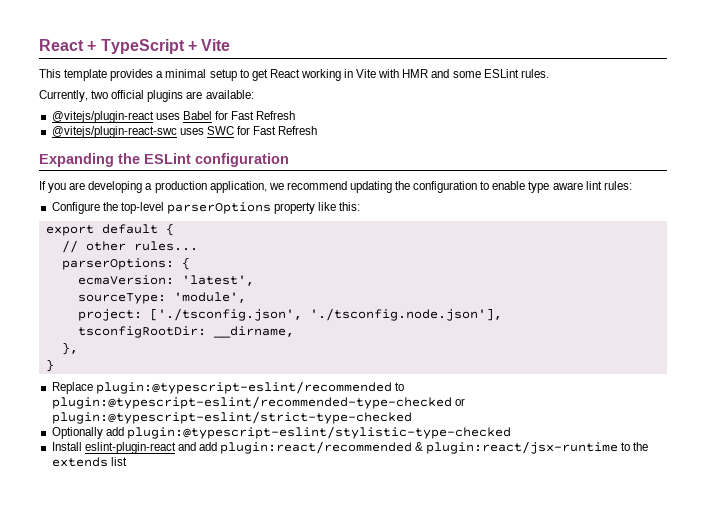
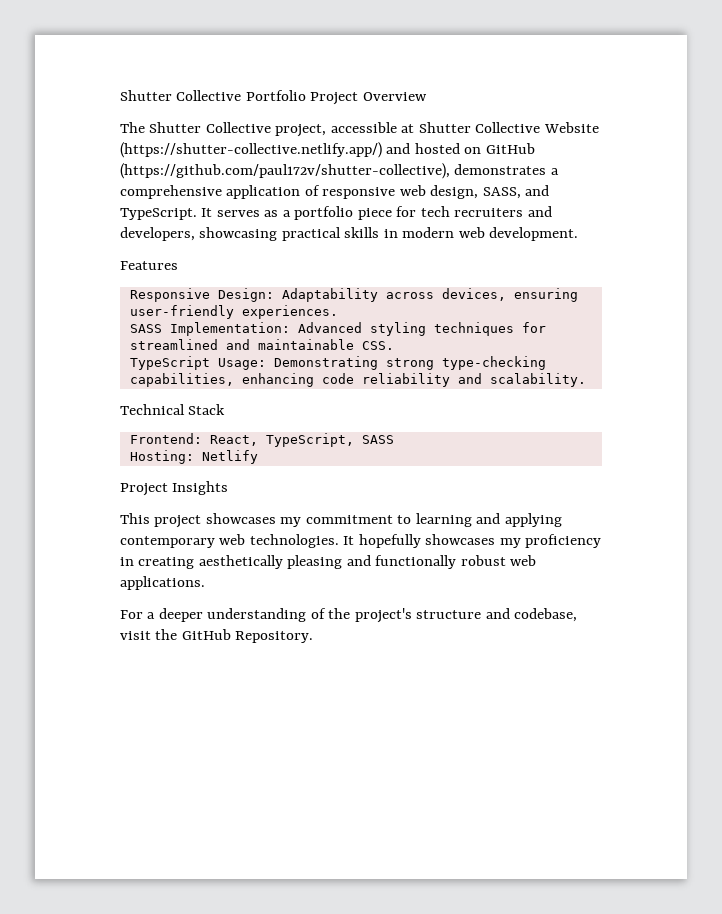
- React + TypeScript + Vite
- This template provides a minimal setup to get React working in Vite with HMR and some ESLint rules.
- Currently, two official plugins are available:
- @vitejs/plugin-react uses Babel for Fast Refresh
- @vitejs/plugin-react-swc uses SWC for Fast Refresh
- Expanding the ESLint configuration
- If you are developing a production application, we recommend updating the configuration to enable type aware lint rules:
- Configure the top-level parserOptions property like this:
- export default {
- // other rules...
- parserOptions: {
- ecmaVersion: 'latest',
- sourceType: 'module',
- project: ['./tsconfig.json', './tsconfig.node.json'],
- tsconfigRootDir: __dirname,
- },
- }
- Replace plugin:@typescript-eslint/recommended to plugin:@typescript-eslint/recommended-type-checked or plugin:@typescript-eslint/strict-type-checked
- Optionally add plugin:@typescript-eslint/stylistic-type-checked
- Install eslint-plugin-react and add plugin:react/recommended & plugin:react/jsx-runtime to the extends list
+ Shutter Collective Portfolio Project Overview
+ The Shutter Collective project, accessible at Shutter Collective Website (https://shutter-collective.netlify.app/) and hosted on GitHub (https://github.com/paul172v/shutter-collective), demonstrates a comprehensive application of responsive web design, SASS, and TypeScript. It serves as a portfolio piece for tech recruiters and developers, showcasing practical skills in modern web development.
+ Features
+ Responsive Design: Adaptability across devices, ensuring user-friendly experiences.
+ SASS Implementation: Advanced styling techniques for streamlined and maintainable CSS.
+ TypeScript Usage: Demonstrating strong type-checking capabilities, enhancing code reliability and scalability.
+ Technical Stack
+ Frontend: React, TypeScript, SASS
+ Hosting: Netlify
+ Project Insights
+ This project showcases my commitment to learning and applying contemporary web technologies. It hopefully showcases my proficiency in creating aesthetically pleasing and functionally robust web applications.
+ For a deeper understanding of the project's structure and codebase, visit the GitHub Repository.

